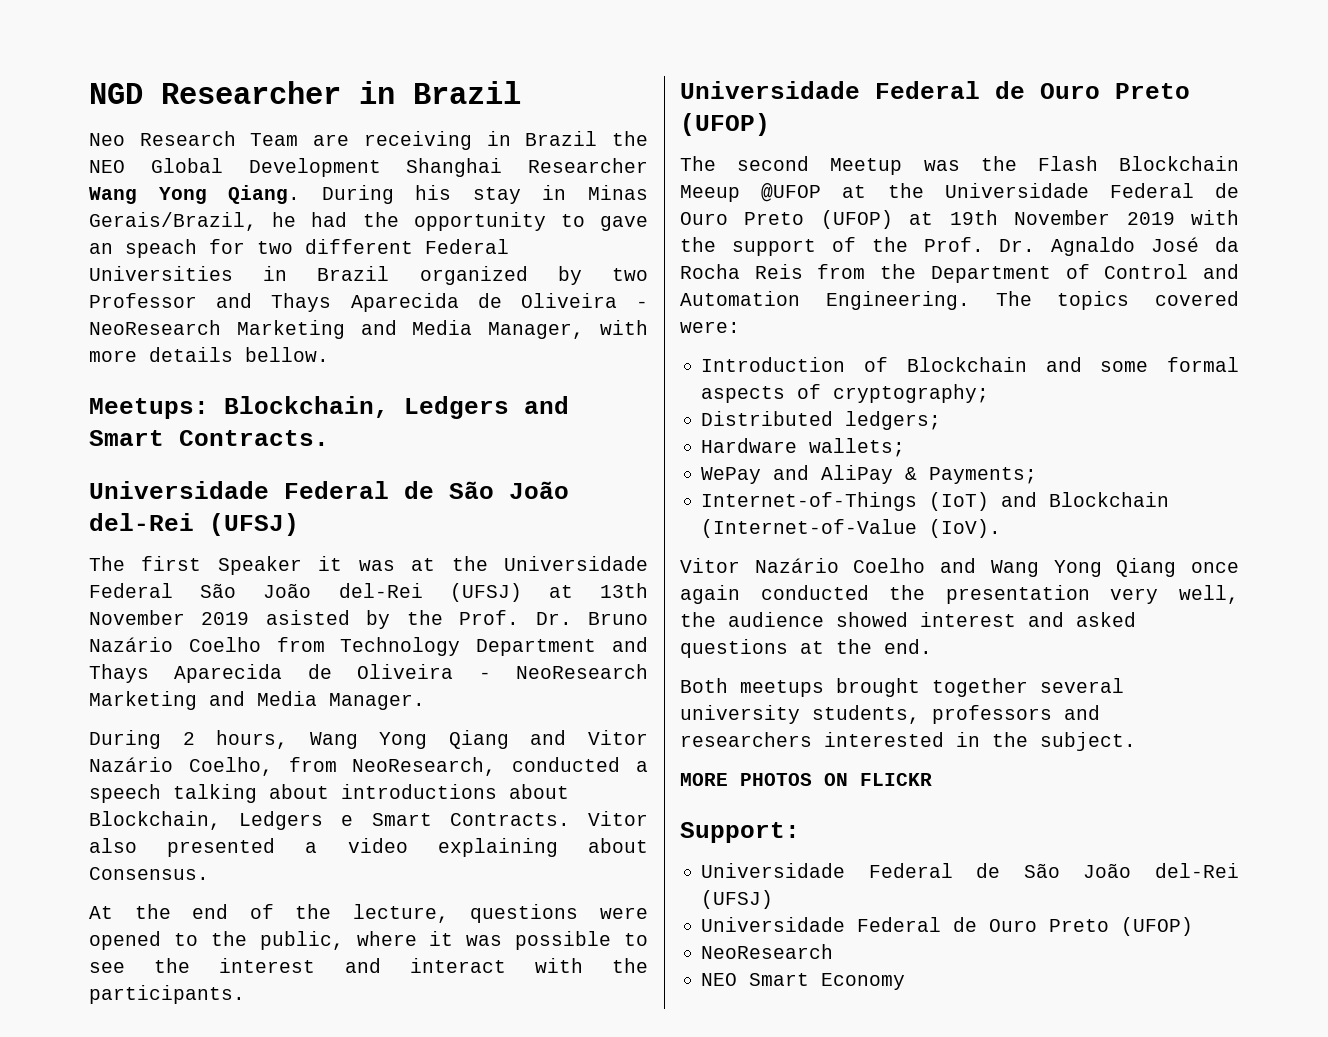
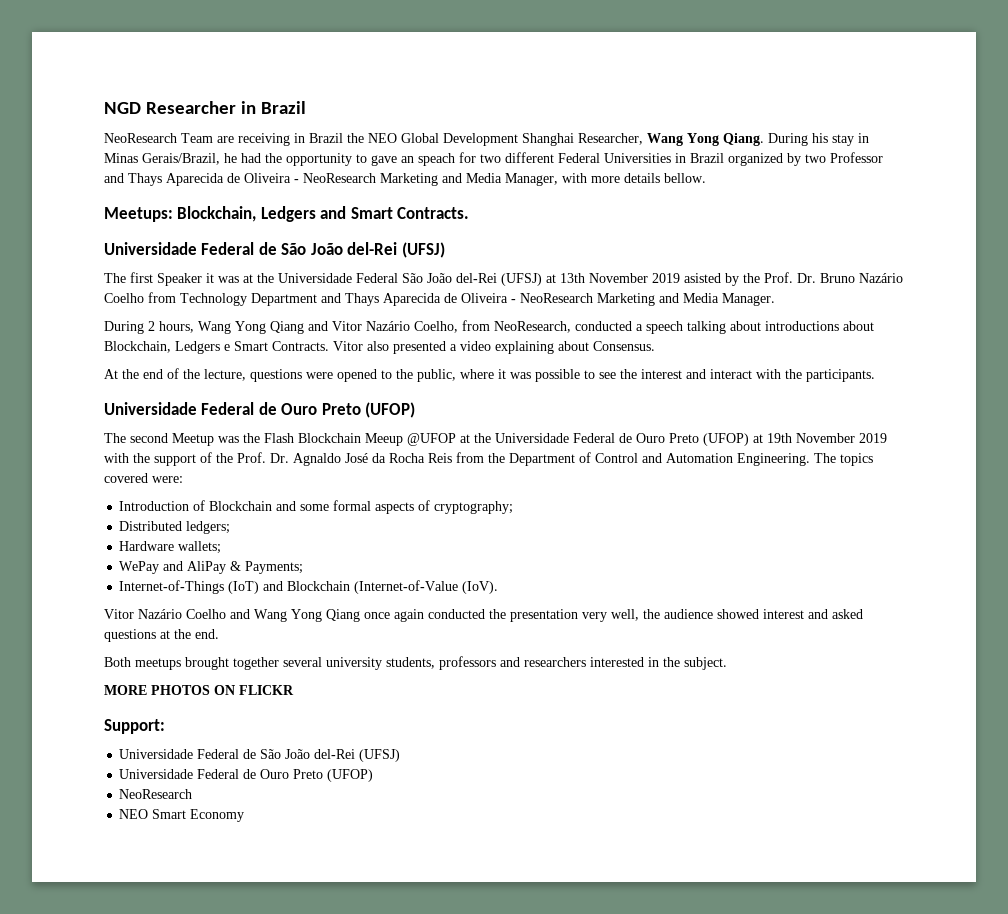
- Neo Research Team are receiving in Brazil the NEO Global Development Shanghai Researcher Wang Yong Qiang.
+ NeoResearch Team are receiving in Brazil the NEO Global Development Shanghai Researcher, Wang Yong Qiang.

